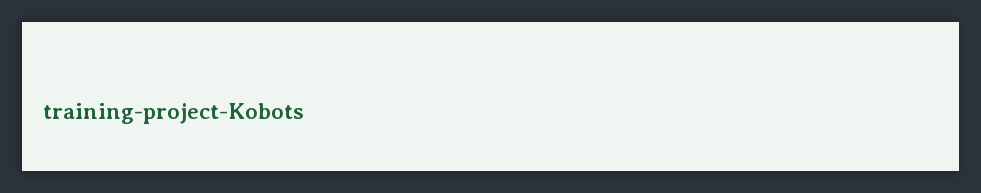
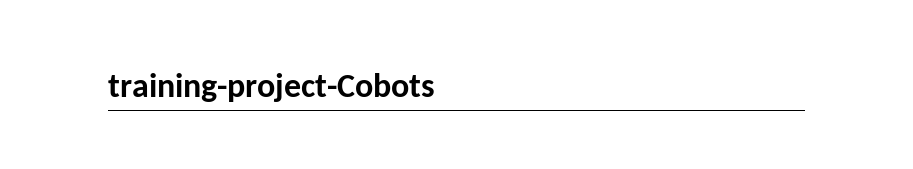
- training-project-Kobots
+ training-project-Cobots

